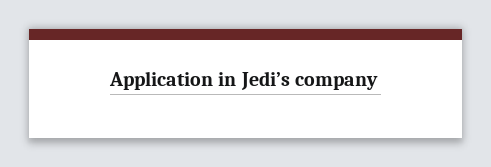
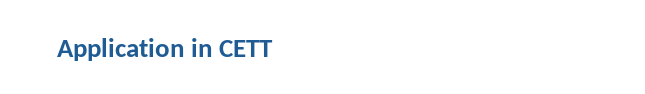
- Application in Jedi’s company
+ Application in CETT

